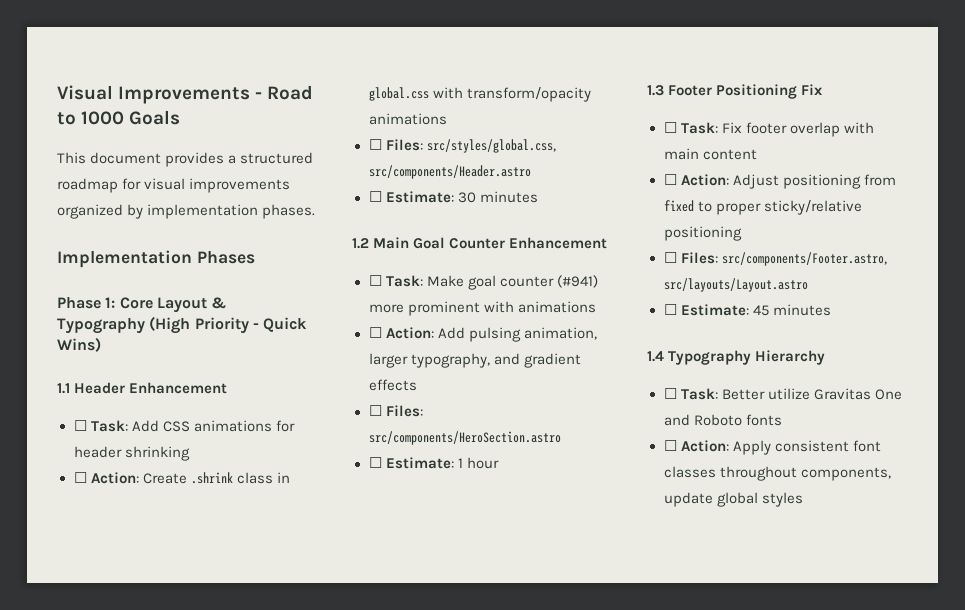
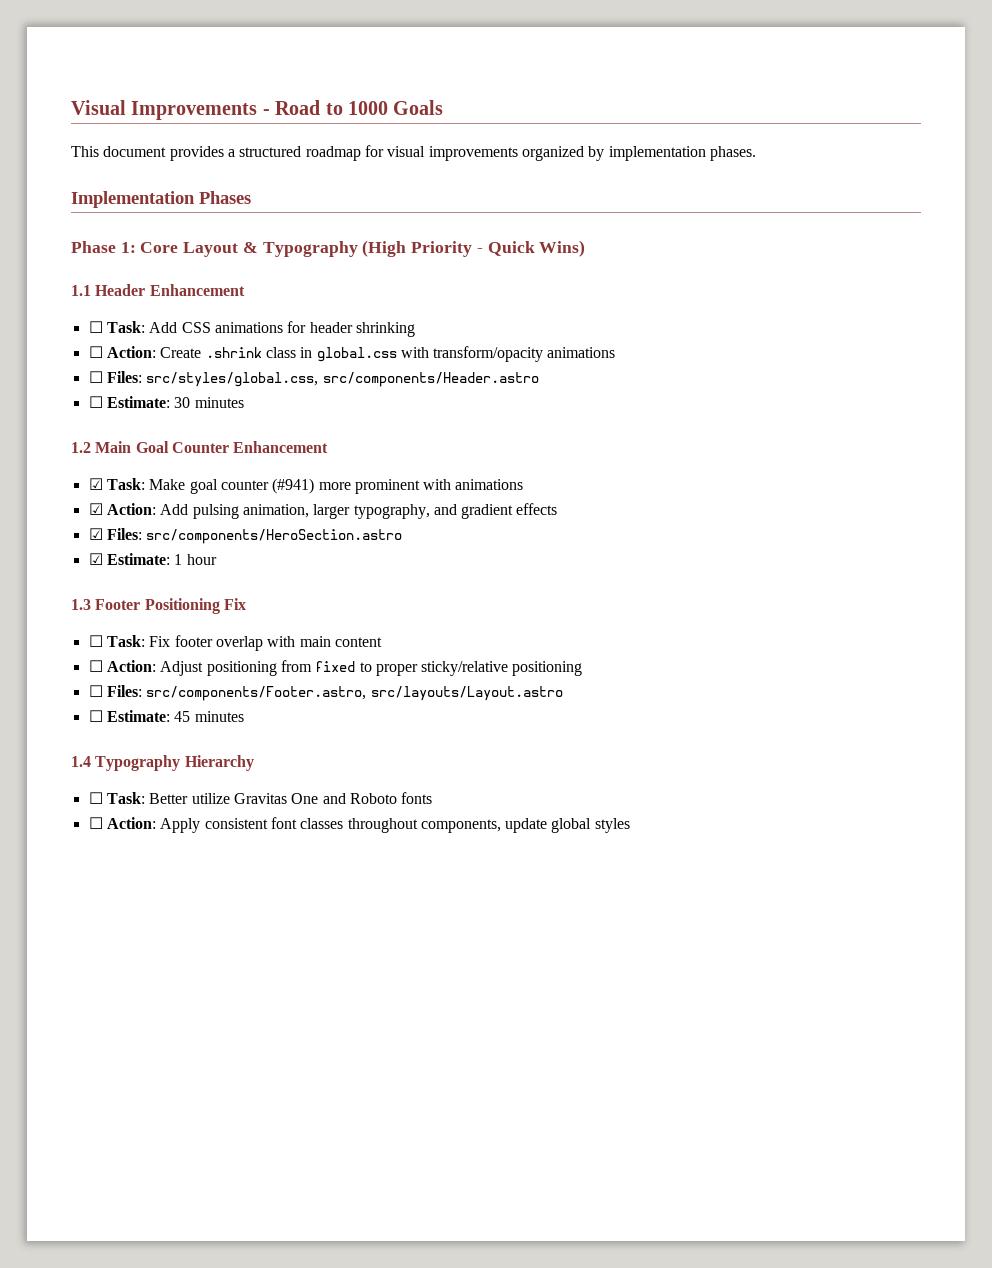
- ☐ Task: Make goal counter (#941) more prominent with animations
+ ☑ Task: Make goal counter (#941) more prominent with animations
- ☐ Action: Add pulsing animation, larger typography, and gradient effects
+ ☑ Action: Add pulsing animation, larger typography, and gradient effects
- ☐ Files: src/components/HeroSection.astro
+ ☑ Files: src/components/HeroSection.astro
- ☐ Estimate: 1 hour
+ ☑ Estimate: 1 hour

